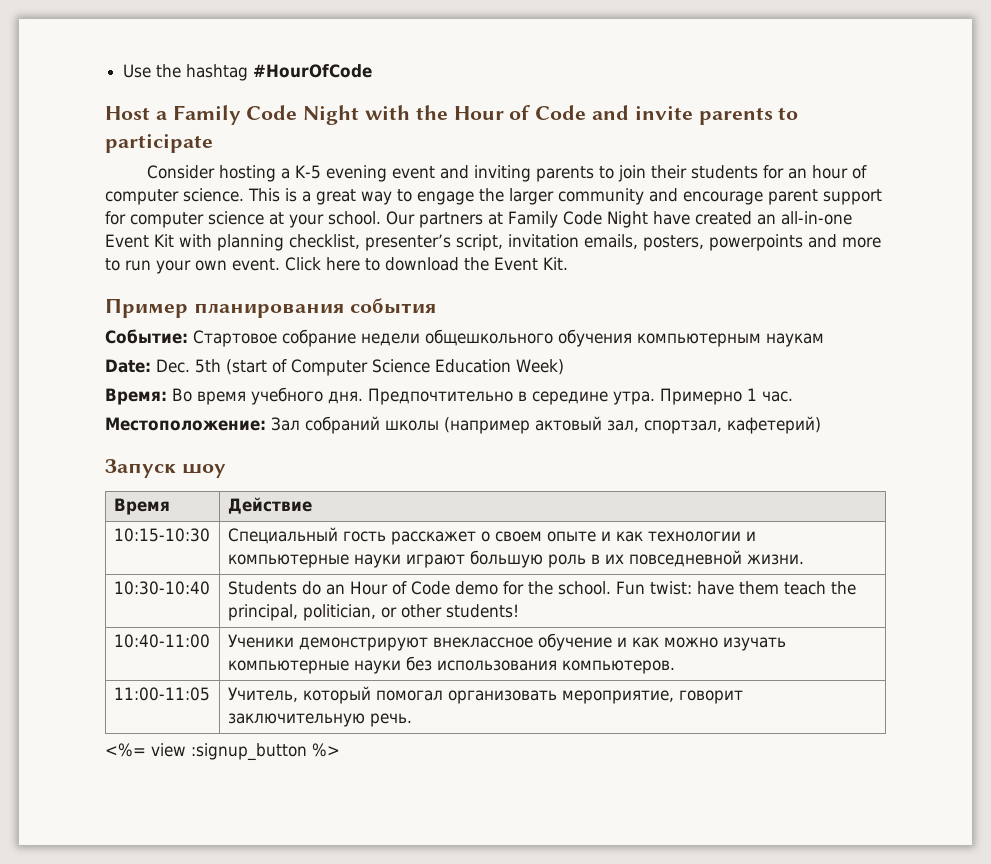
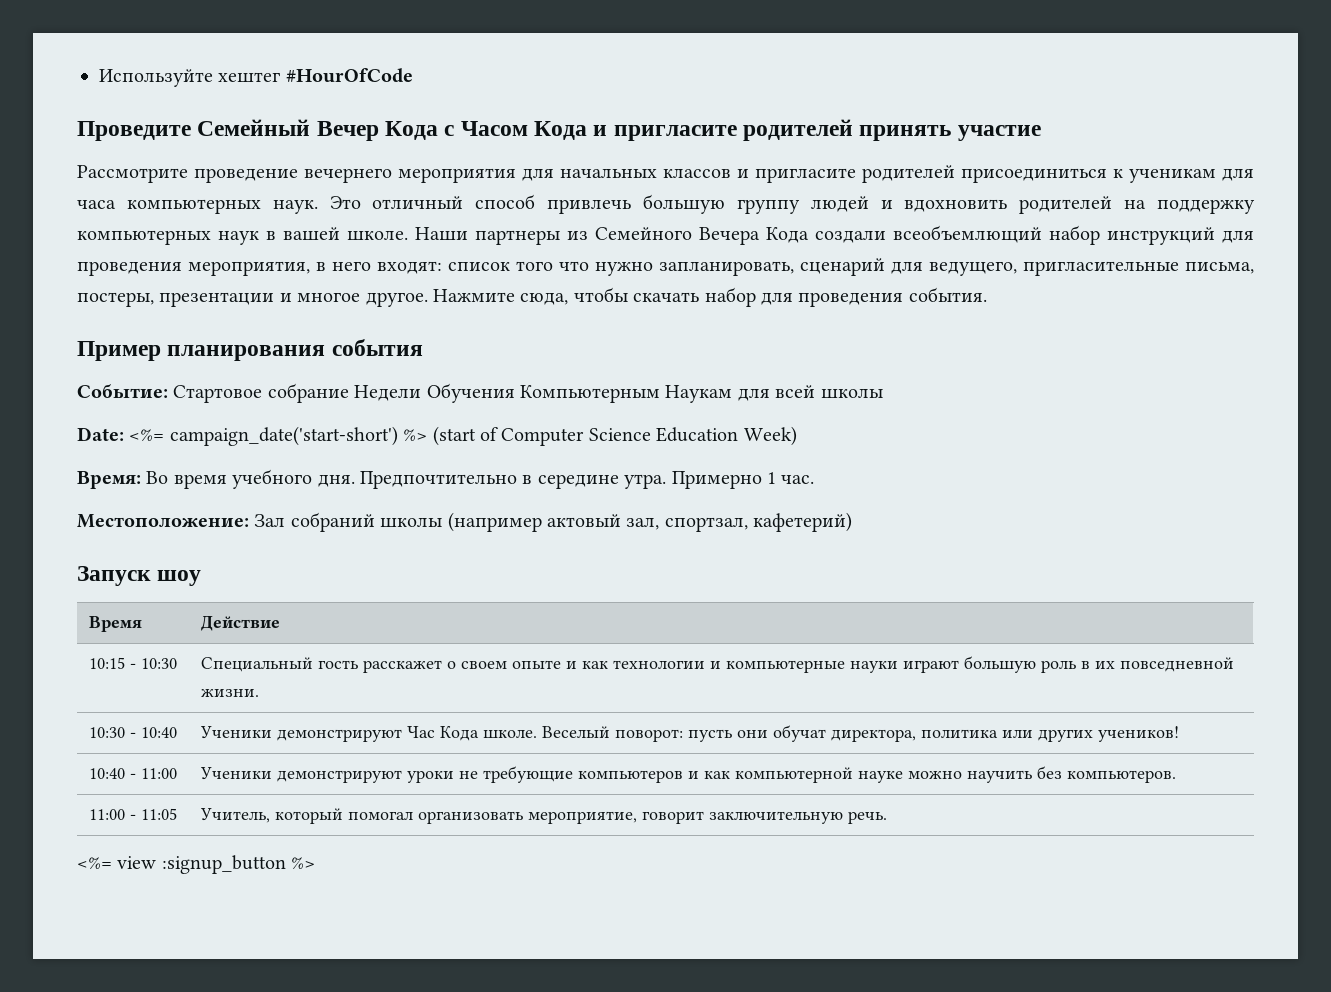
- Use the hashtag #HourOfCode
- Host a Family Code Night with the Hour of Code and invite parents to participate
- Consider hosting a K-5 evening event and inviting parents to join their students for an hour of computer science. This is a great way to engage the larger community and encourage parent support for computer science at your school. Our partners at Family Code Night have created an all-in-one Event Kit with planning checklist, presenter’s script, invitation emails, posters, powerpoints and more to run your own event. Click here to download the Event Kit.
+ Используйте хештег #HourOfCode
+ Проведите Семейный Вечер Кода с Часом Кода и пригласите родителей принять участие
+ Рассмотрите проведение вечернего мероприятия для начальных классов и пригласите родителей присоединиться к ученикам для часа компьютерных наук. Это отличный способ привлечь большую группу людей и вдохновить родителей на поддержку компьютерных наук в вашей школе. Наши партнеры из Семейного Вечера Кода создали всеобъемлющий набор инструкций для проведения мероприятия, в него входят: список того что нужно запланировать, сценарий для ведущего, пригласительные письма, постеры, презентации и многое другое. Нажмите сюда, чтобы скачать набор для проведения события.
- Событие: Стартовое собрание недели общешкольного обучения компьютерным наукам
- Date: Dec. 5th (start of Computer Science Education Week)
+ Событие: Стартовое собрание Недели Обучения Компьютерным Наукам для всей школы
+ Date: <%= campaign_date('start-short') %> (start of Computer Science Education Week)
- 10:15-10:30 | Специальный гость расскажет о своем опыте и как технологии и компьютерные науки играют большую роль в их повседневной жизни.
+ 10:15 - 10:30 | Специальный гость расскажет о своем опыте и как технологии и компьютерные науки играют большую роль в их повседневной жизни.
- 10:30-10:40 | Students do an Hour of Code demo for the school. Fun twist: have them teach the principal, politician, or other students!
- 10:40-11:00 | Ученики демонстрируют внеклассное обучение и как можно изучать компьютерные науки без использования компьютеров.
- 11:00-11:05 | Учитель, который помогал организовать мероприятие, говорит заключительную речь.
+ 10:30 - 10:40 | Ученики демонстрируют Час Кода школе. Веселый поворот: пусть они обучат директора, политика или других учеников!
+ 10:40 - 11:00 | Ученики демонстрируют уроки не требующие компьютеров и как компьютерной науке можно научить без компьютеров.
+ 11:00 - 11:05 | Учитель, который помогал организовать мероприятие, говорит заключительную речь.

